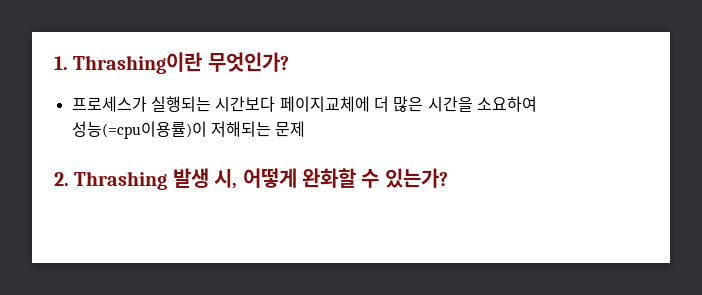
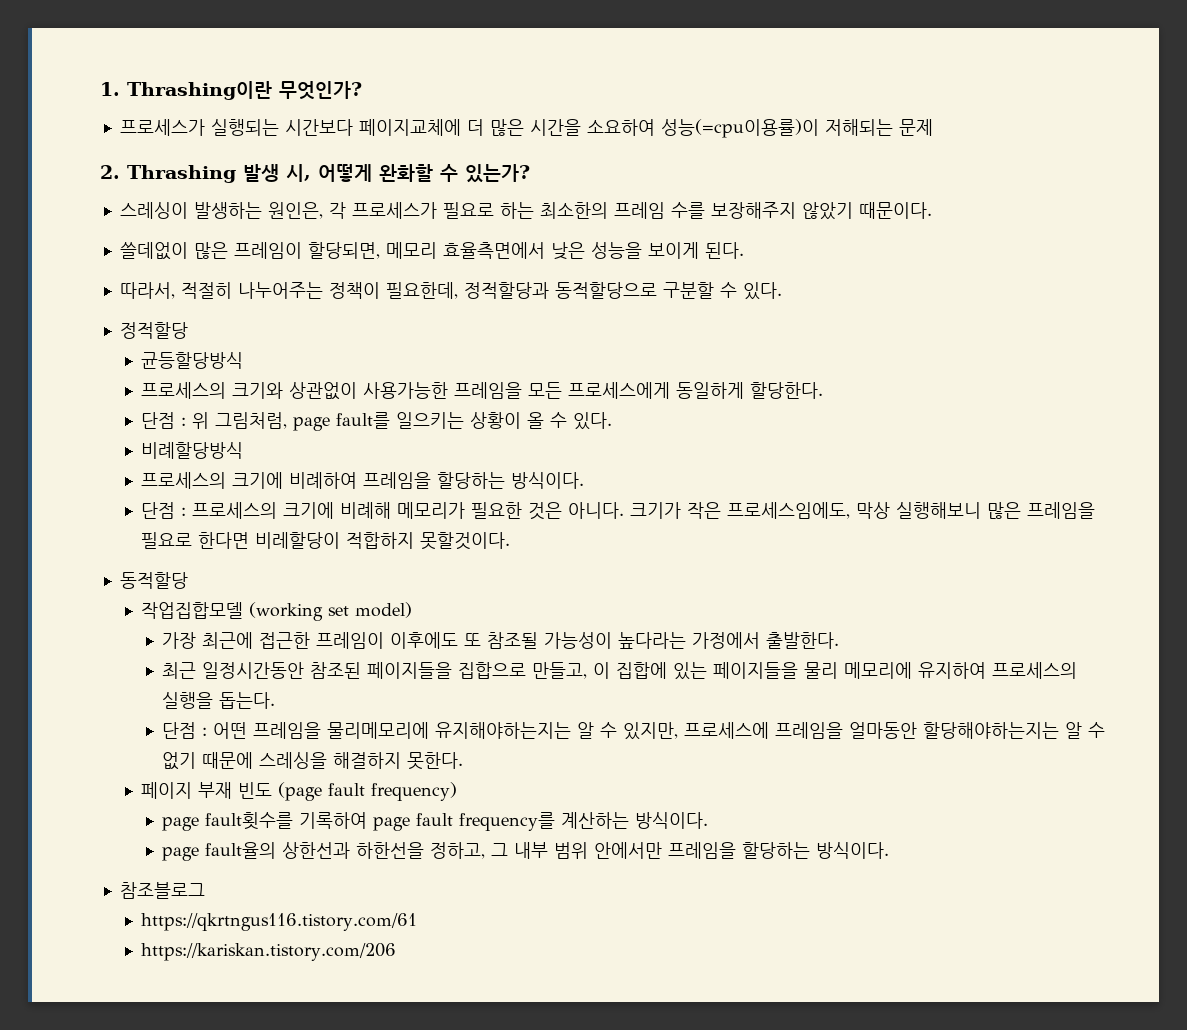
+ 스레싱이 발생하는 원인은, 각 프로세스가 필요로 하는 최소한의 프레임 수를 보장해주지 않았기 때문이다.
+ 쓸데없이 많은 프레임이 할당되면, 메모리 효율측면에서 낮은 성능을 보이게 된다.
+ 따라서, 적절히 나누어주는 정책이 필요한데, 정적할당과 동적할당으로 구분할 수 있다.
+ 정적할당
+ 균등할당방식
+ 프로세스의 크기와 상관없이 사용가능한 프레임을 모든 프로세스에게 동일하게 할당한다.
+ 단점 : 위 그림처럼, page fault를 일으키는 상황이 올 수 있다.
+ 비례할당방식
+ 프로세스의 크기에 비례하여 프레임을 할당하는 방식이다.
+ 단점 : 프로세스의 크기에 비례해 메모리가 필요한 것은 아니다. 크기가 작은 프로세스임에도, 막상 실행해보니 많은 프레임을 필요로 한다면 비레할당이 적합하지 못할것이다.
+ 동적할당
+ 작업집합모델 (working set model)
+ 가장 최근에 접근한 프레임이 이후에도 또 참조될 가능성이 높다라는 가정에서 출발한다.
+ 최근 일정시간동안 참조된 페이지들을 집합으로 만들고, 이 집합에 있는 페이지들을 물리 메모리에 유지하여 프로세스의 실행을 돕는다.
+ 단점 : 어떤 프레임을 물리메모리에 유지해야하는지는 알 수 있지만, 프로세스에 프레임을 얼마동안 할당해야하는지는 알 수 없기 때문에 스레싱을 해결하지 못한다.
+ 페이지 부재 빈도 (page fault frequency)
+ page fault횟수를 기록하여 page fault frequency를 계산하는 방식이다.
+ page fault율의 상한선과 하한선을 정하고, 그 내부 범위 안에서만 프레임을 할당하는 방식이다.
+ 참조블로그
+ https://qkrtngus116.tistory.com/61
+ https://kariskan.tistory.com/206

